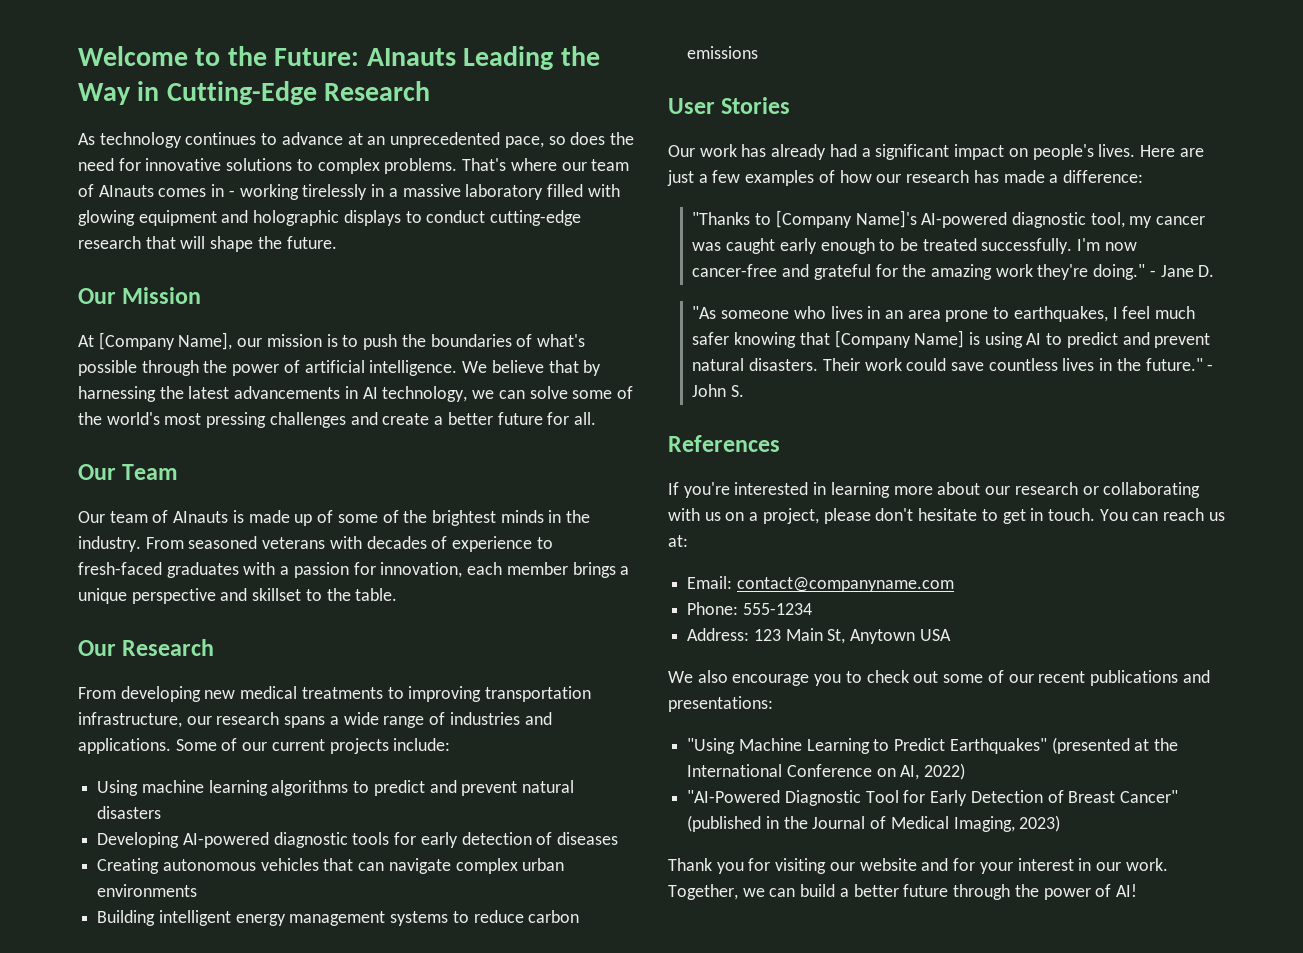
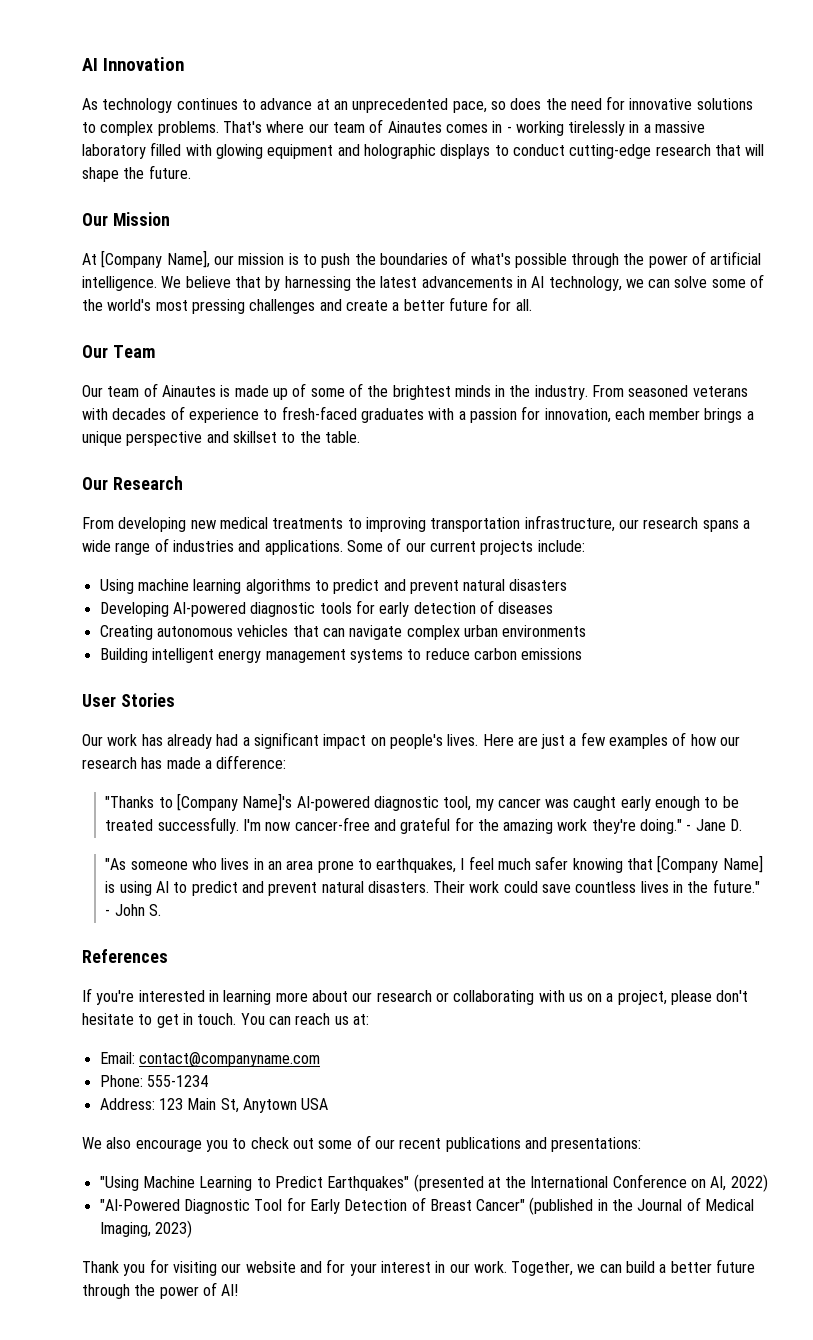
- Welcome to the Future: AInauts Leading the Way in Cutting-Edge Research
+ AI Innovation
- That's where our team of AInauts comes in - working tirelessly in a massive laboratory filled with glowing equipment and holographic displays to conduct cutting-edge research that will shape the future.
+ That's where our team of Ainautes comes in - working tirelessly in a massive laboratory filled with glowing equipment and holographic displays to conduct cutting-edge research that will shape the future.
- Our team of AInauts is made up of some of the brightest minds in the industry.
+ Our team of Ainautes is made up of some of the brightest minds in the industry.

